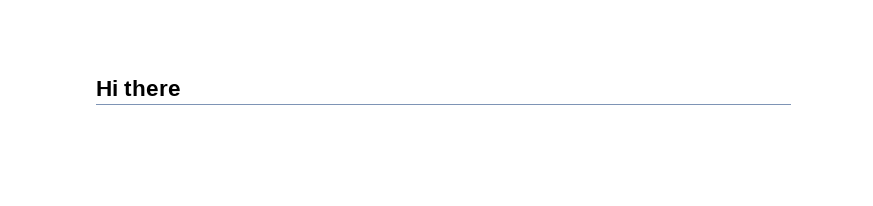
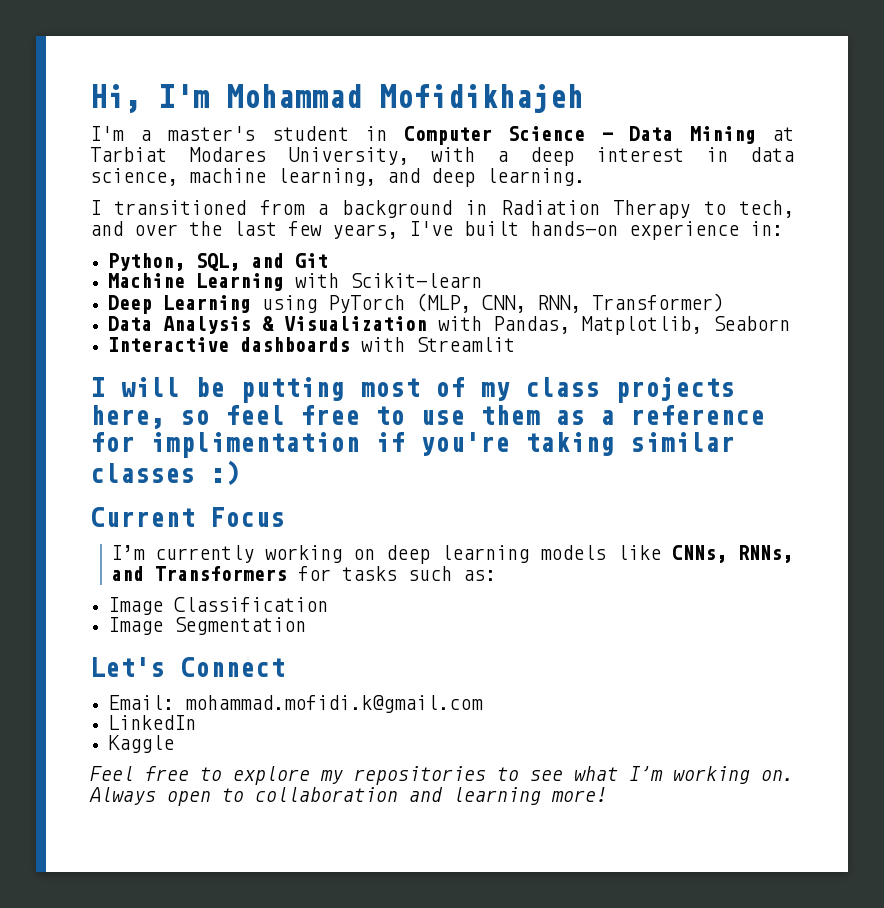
- Hi there
+ Hi, I'm Mohammad Mofidikhajeh
+ I'm a master's student in Computer Science – Data Mining at Tarbiat Modares University, with a deep interest in data science, machine learning, and deep learning.
+ I transitioned from a background in Radiation Therapy to tech, and over the last few years, I've built hands-on experience in:
+ Python, SQL, and Git
+ Machine Learning with Scikit-learn
+ Deep Learning using PyTorch (MLP, CNN, RNN, Transformer)
+ Data Analysis & Visualization with Pandas, Matplotlib, Seaborn
+ Interactive dashboards with Streamlit
+ I will be putting most of my class projects here, so feel free to use them as a reference for implimentation if you're taking similar classes :)
+ Current Focus
+ I’m currently working on deep learning models like CNNs, RNNs, and Transformers for tasks such as:
+ Image Classification
+ Image Segmentation
+ Let's Connect
+ Email: mohammad.mofidi.k@gmail.com
+ LinkedIn
+ Kaggle
+ Feel free to explore my repositories to see what I’m working on. Always open to collaboration and learning more!

